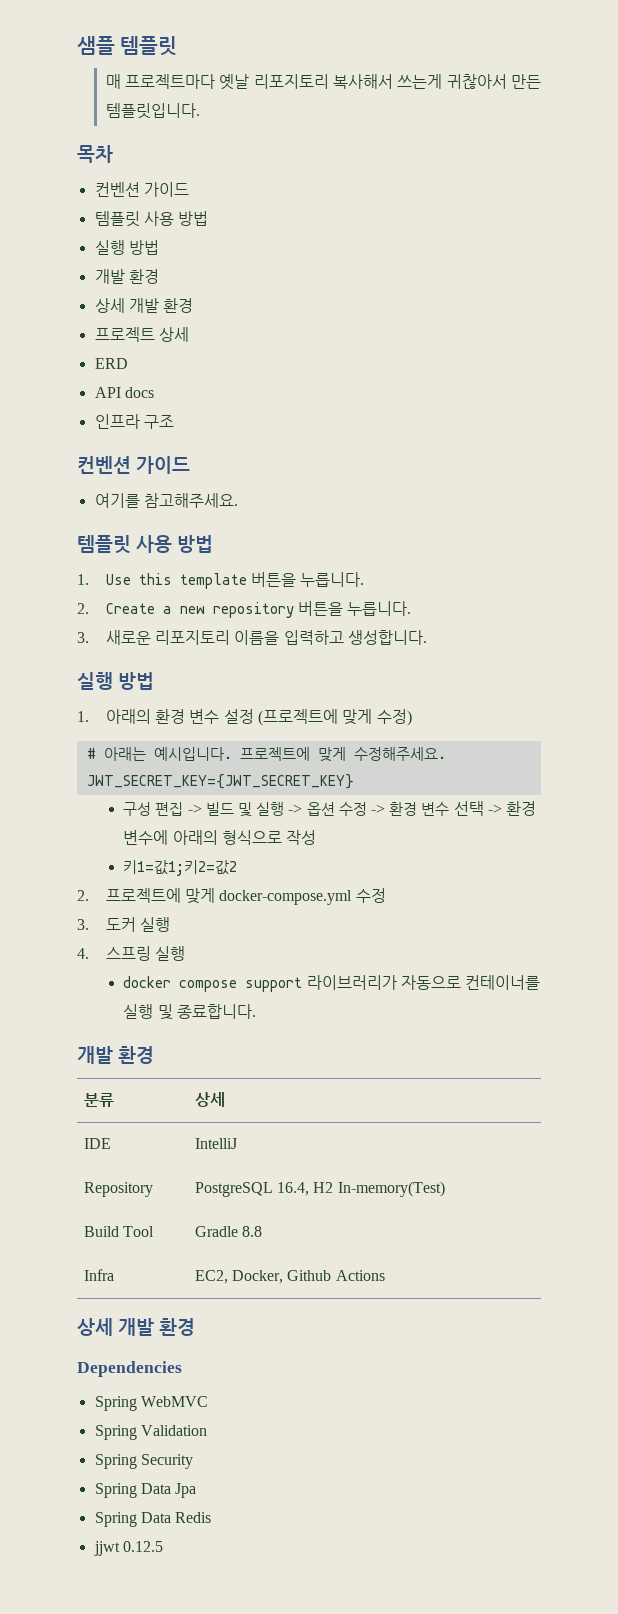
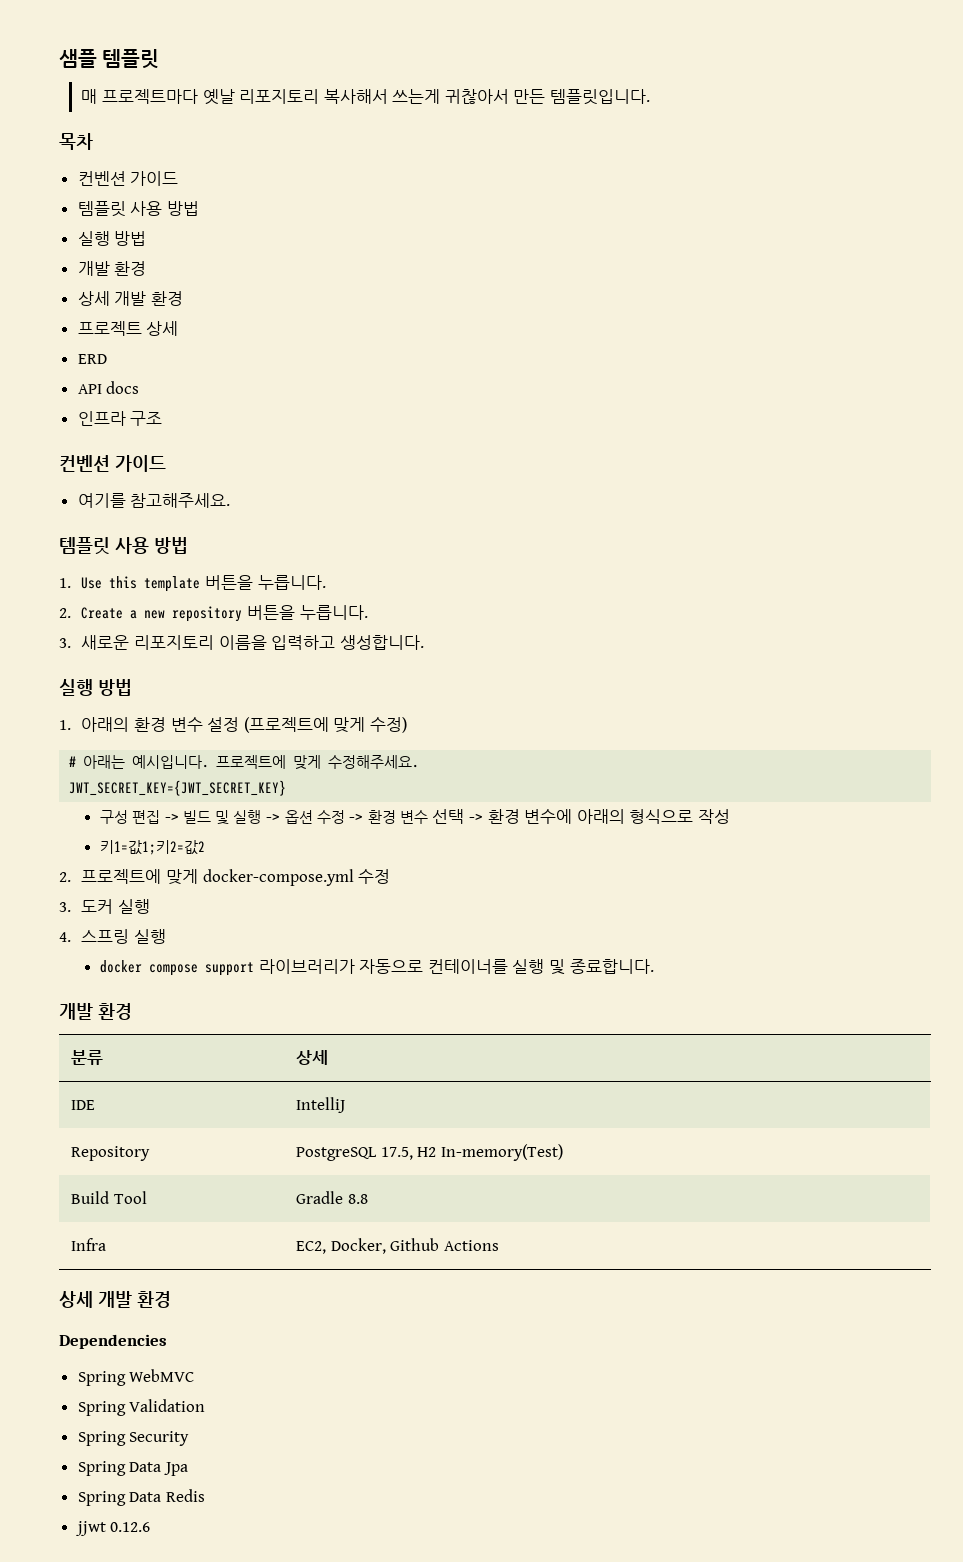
- Repository | PostgreSQL 16.4, H2 In-memory(Test)
+ Repository | PostgreSQL 17.5, H2 In-memory(Test)
- jjwt 0.12.5
+ jjwt 0.12.6

